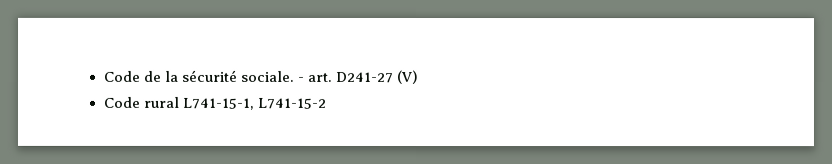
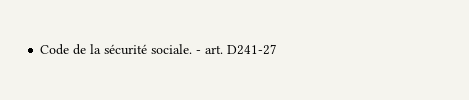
- - art. D241-27 (V)
- Code rural L741-15-1, L741-15-2
+ - art. D241-27

